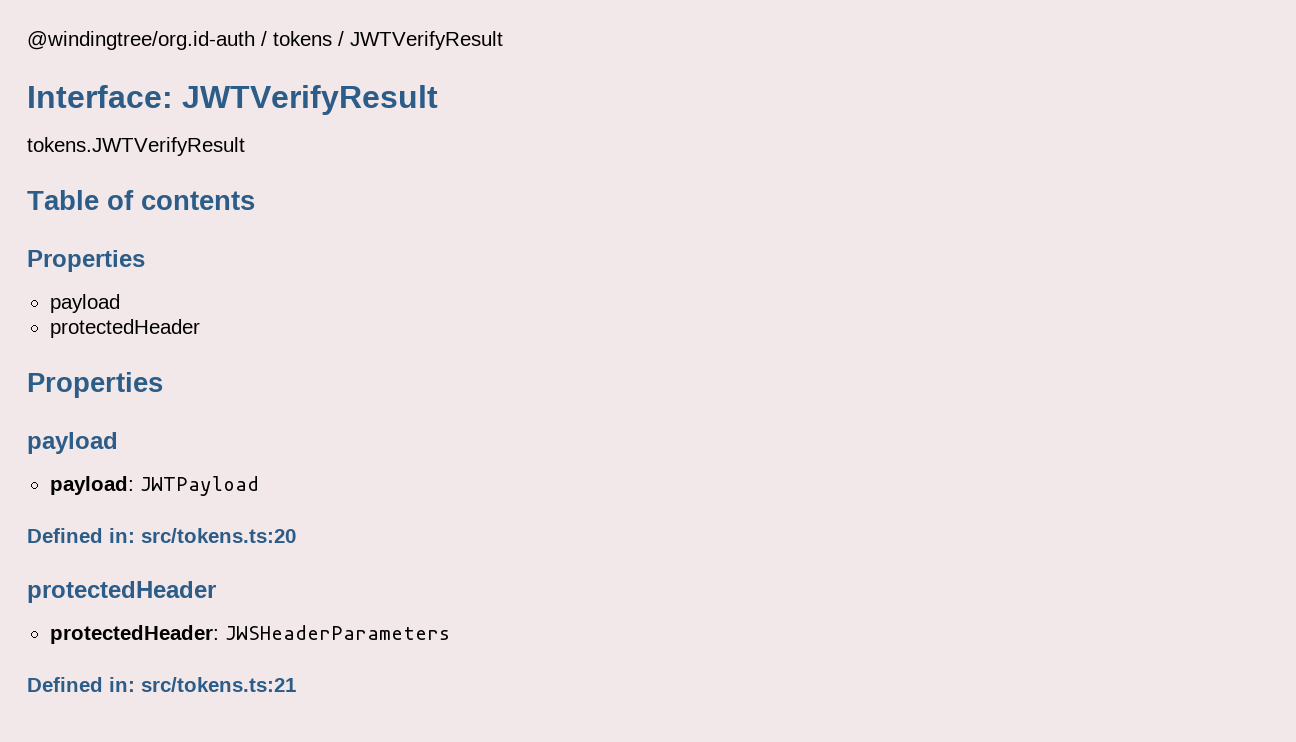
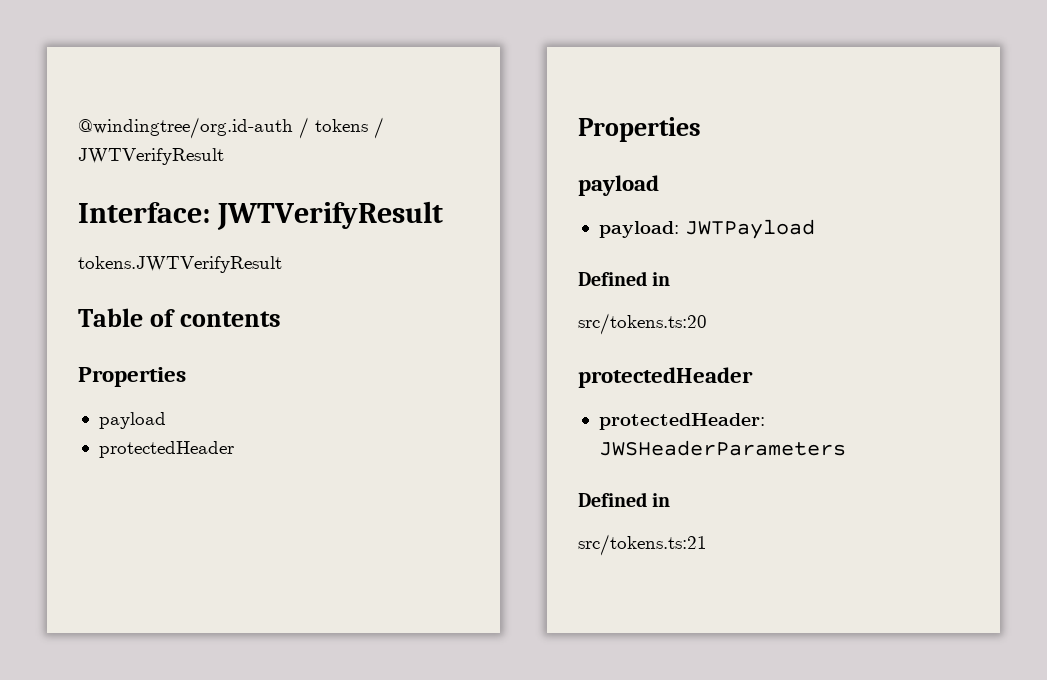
  payload: JWTPayload
- Defined in: src/tokens.ts:20
+ Defined in
+ src/tokens.ts:20
  protectedHeader: JWSHeaderParameters
- Defined in: src/tokens.ts:21
+ Defined in
+ src/tokens.ts:21

